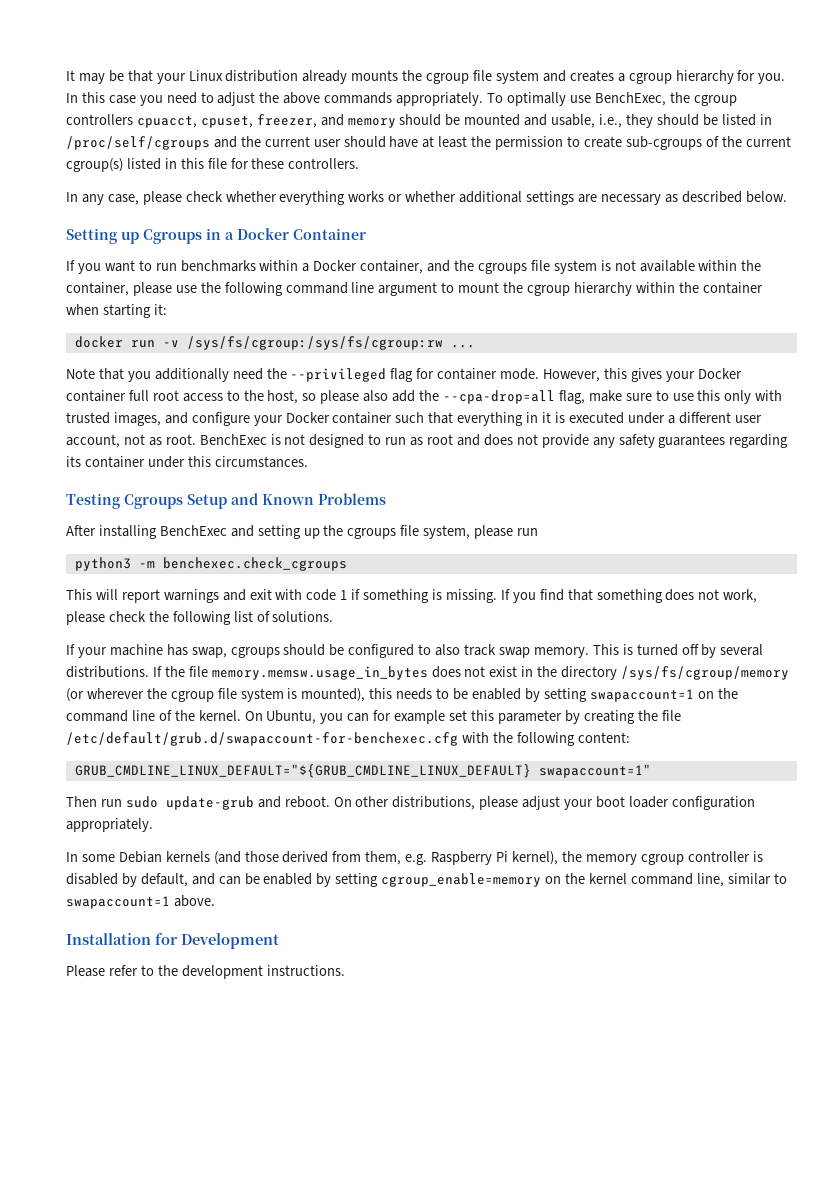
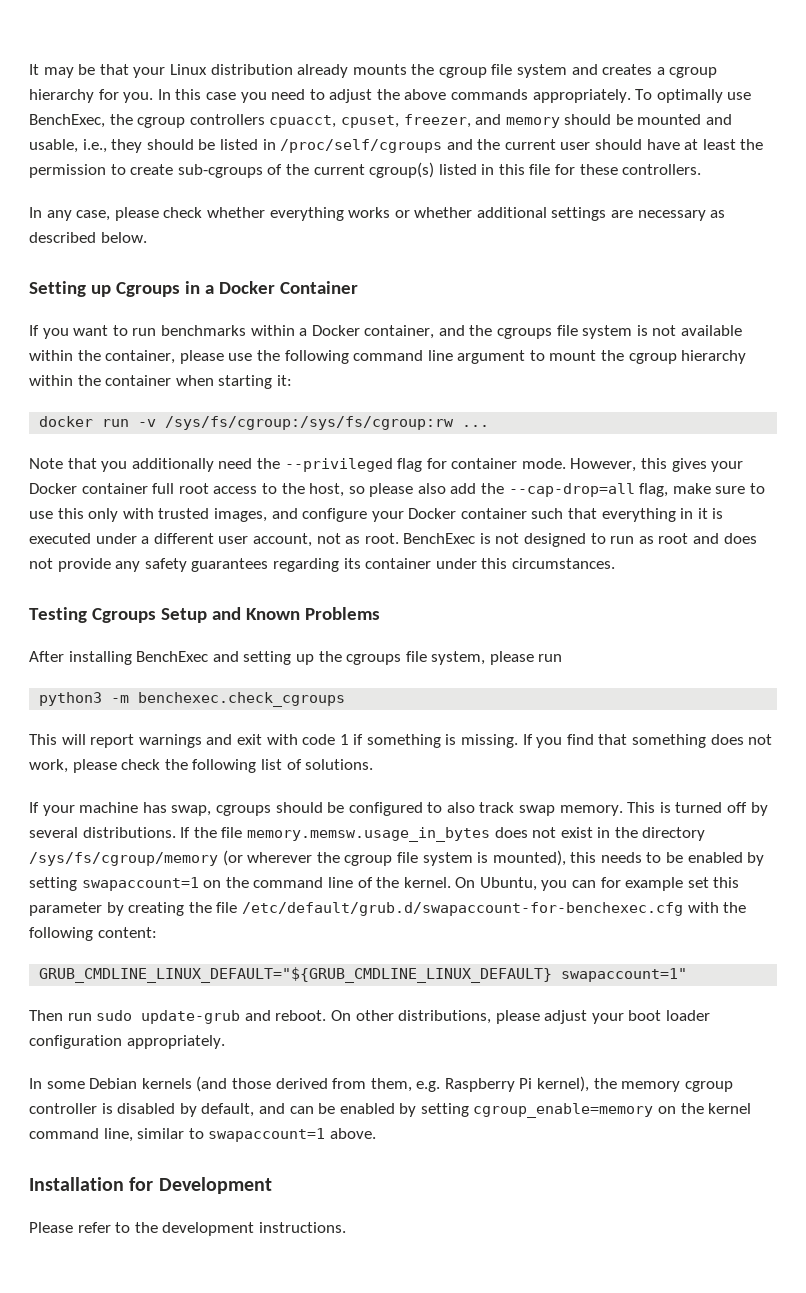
- However, this gives your Docker container full root access to the host, so please also add the --cpa-drop=all flag, make sure to use this only with trusted images, and configure your Docker container such that everything in it is executed under a different user account, not as root.
+ However, this gives your Docker container full root access to the host, so please also add the --cap-drop=all flag, make sure to use this only with trusted images, and configure your Docker container such that everything in it is executed under a different user account, not as root.

